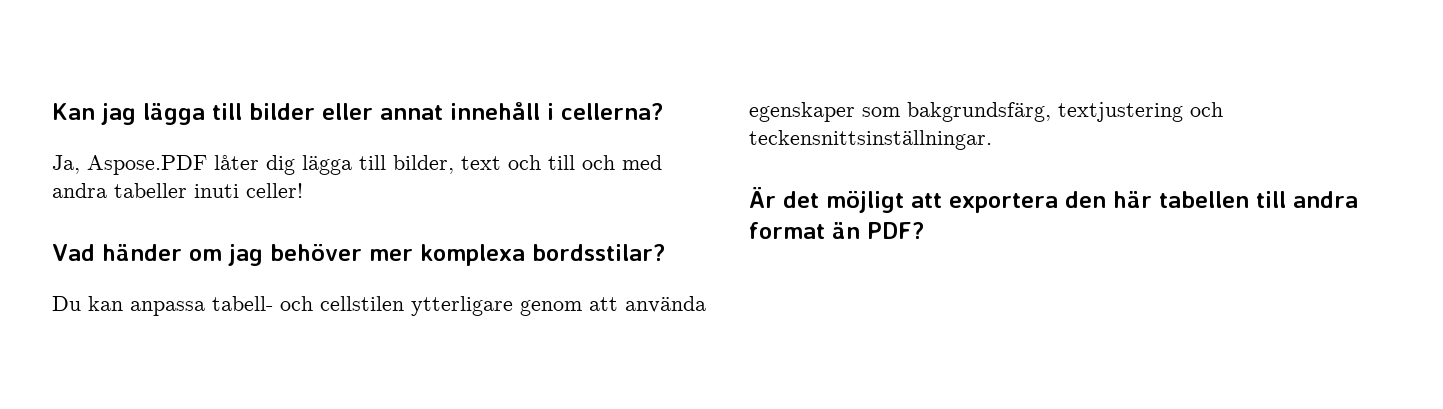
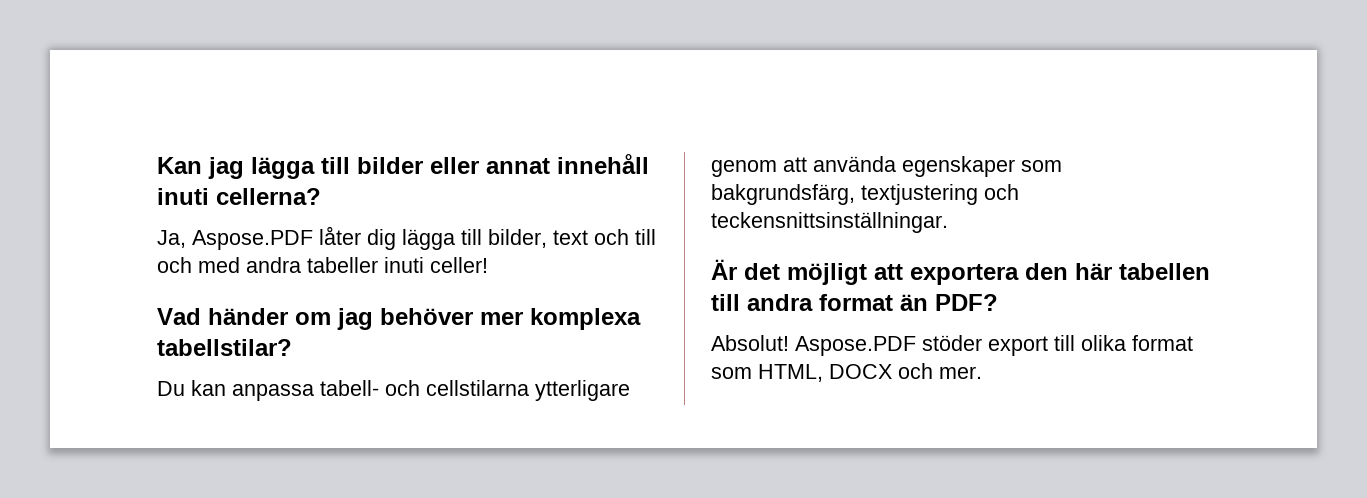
- Kan jag lägga till bilder eller annat innehåll i cellerna?
+ Kan jag lägga till bilder eller annat innehåll inuti cellerna?
- Vad händer om jag behöver mer komplexa bordsstilar?
+ Vad händer om jag behöver mer komplexa tabellstilar?
- Du kan anpassa tabell- och cellstilen ytterligare genom att använda egenskaper som bakgrundsfärg, textjustering och teckensnittsinställningar.
+ Du kan anpassa tabell- och cellstilarna ytterligare genom att använda egenskaper som bakgrundsfärg, textjustering och teckensnittsinställningar.
+ Absolut! Aspose.PDF stöder export till olika format som HTML, DOCX och mer.

